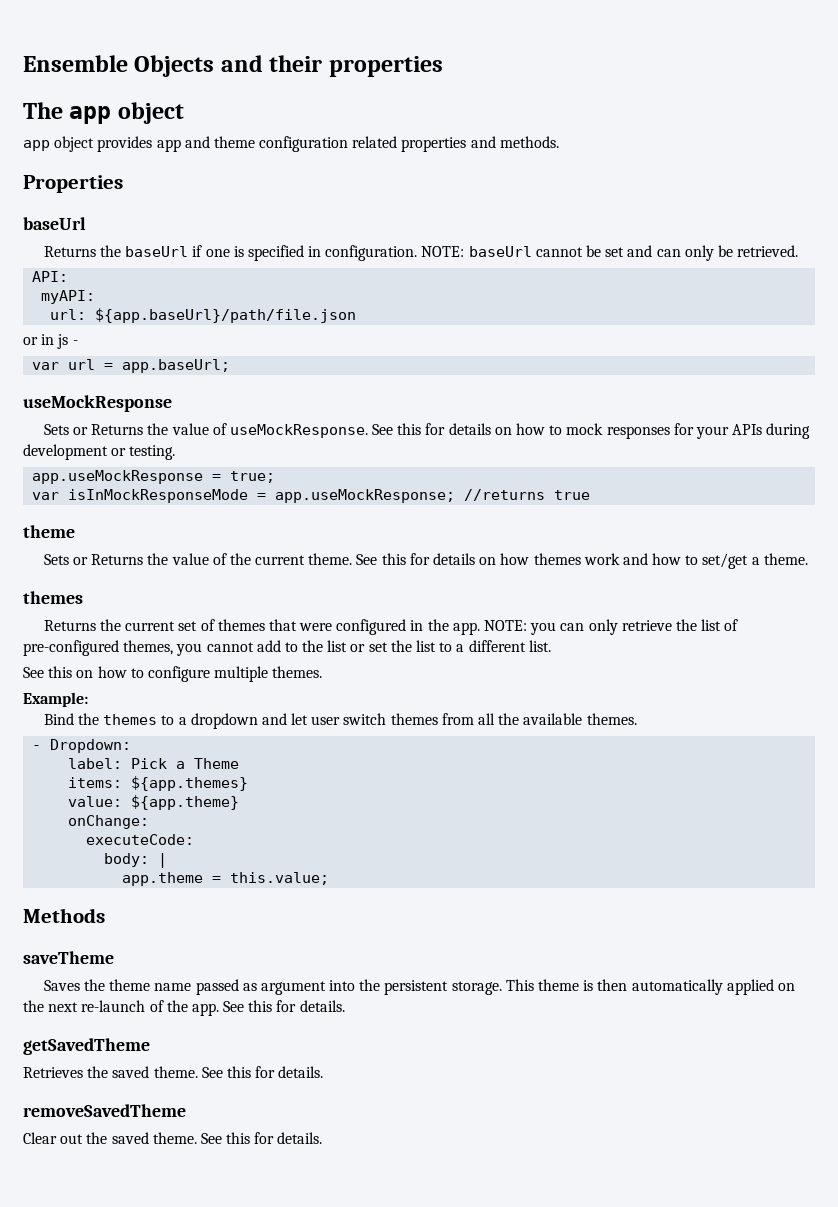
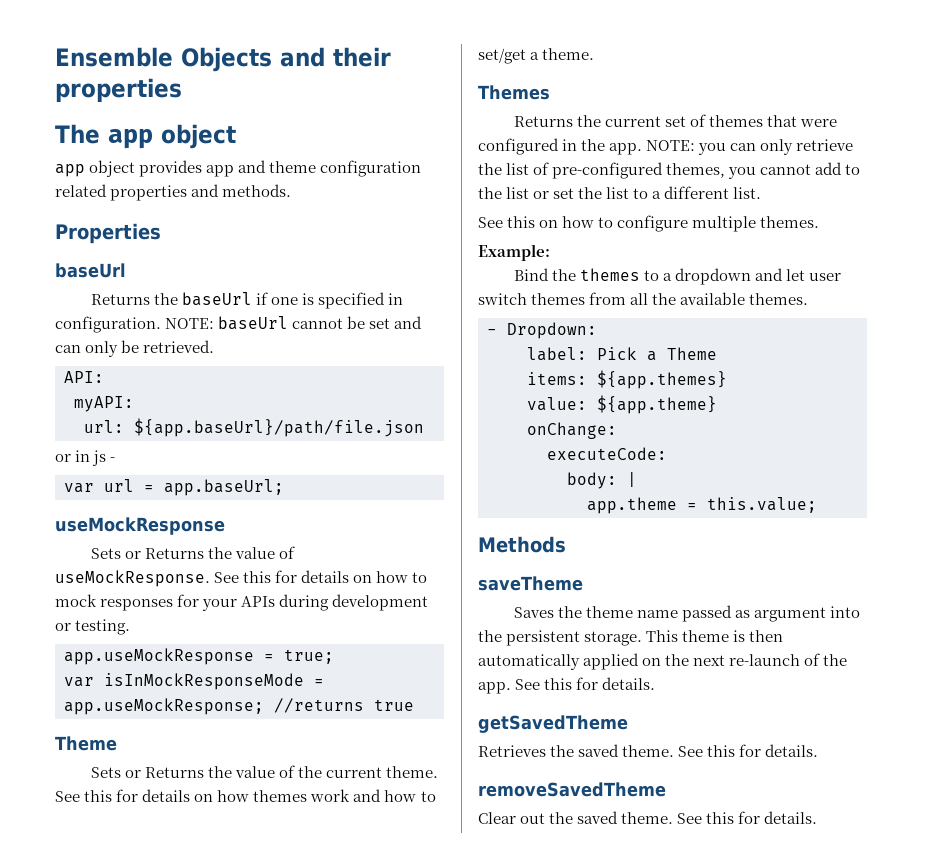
  var isInMockResponseMode = app.useMockResponse; //returns true
- theme
+ Theme
  See this for details on how themes work and how to set/get a theme.
- themes
+ Themes

